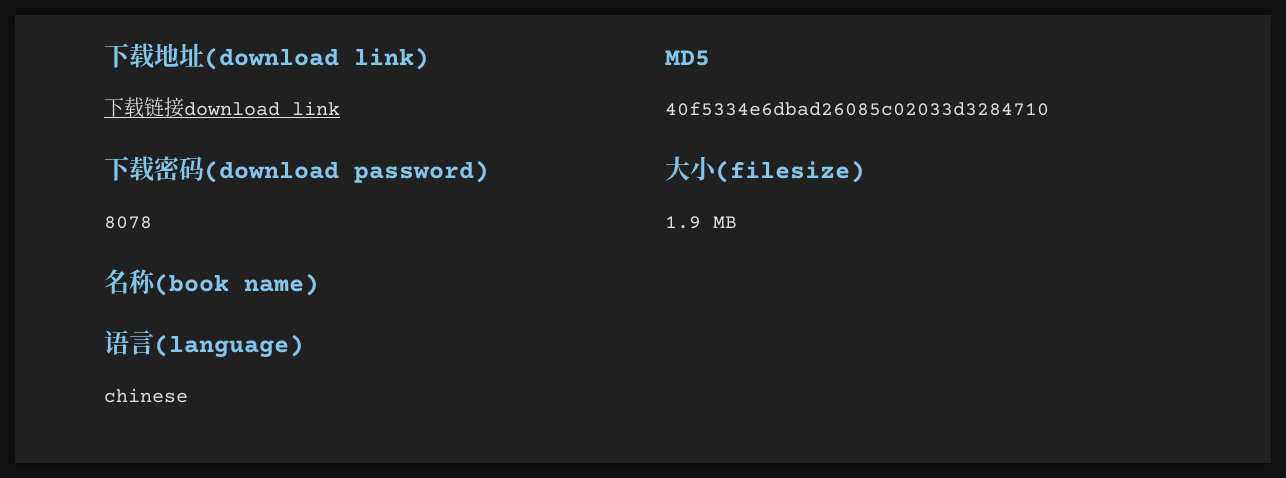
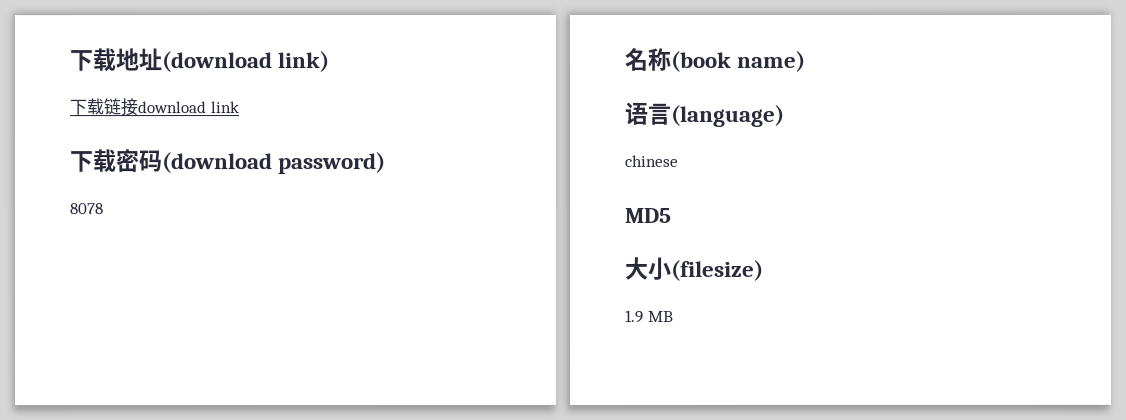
- 40f5334e6dbad26085c02033d3284710

